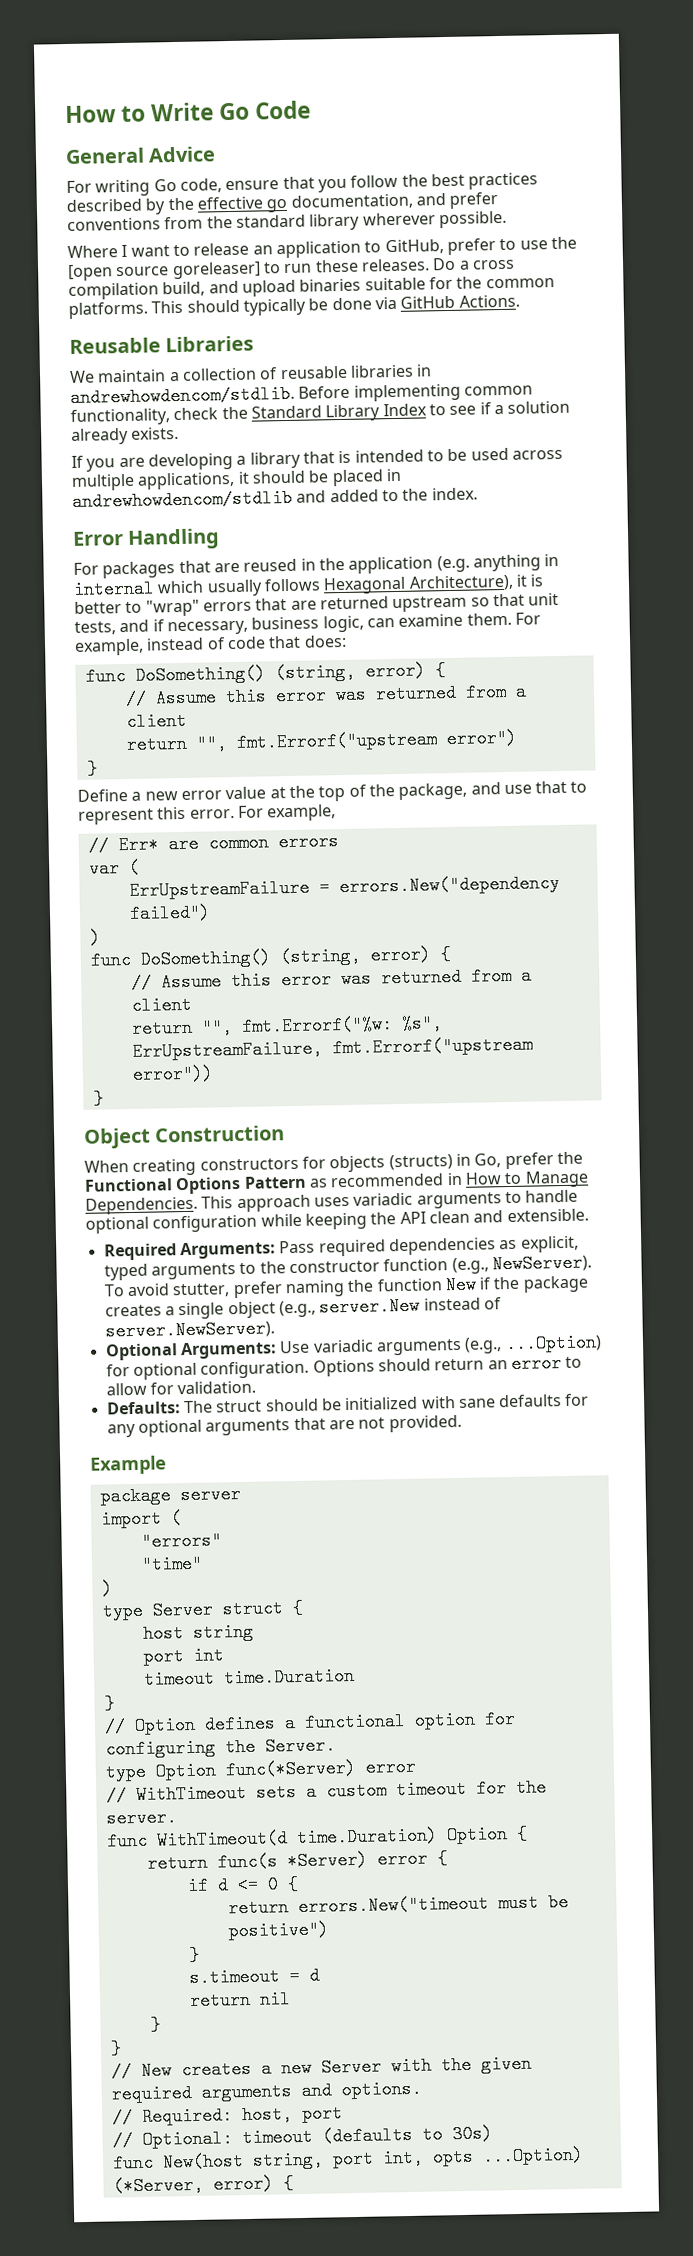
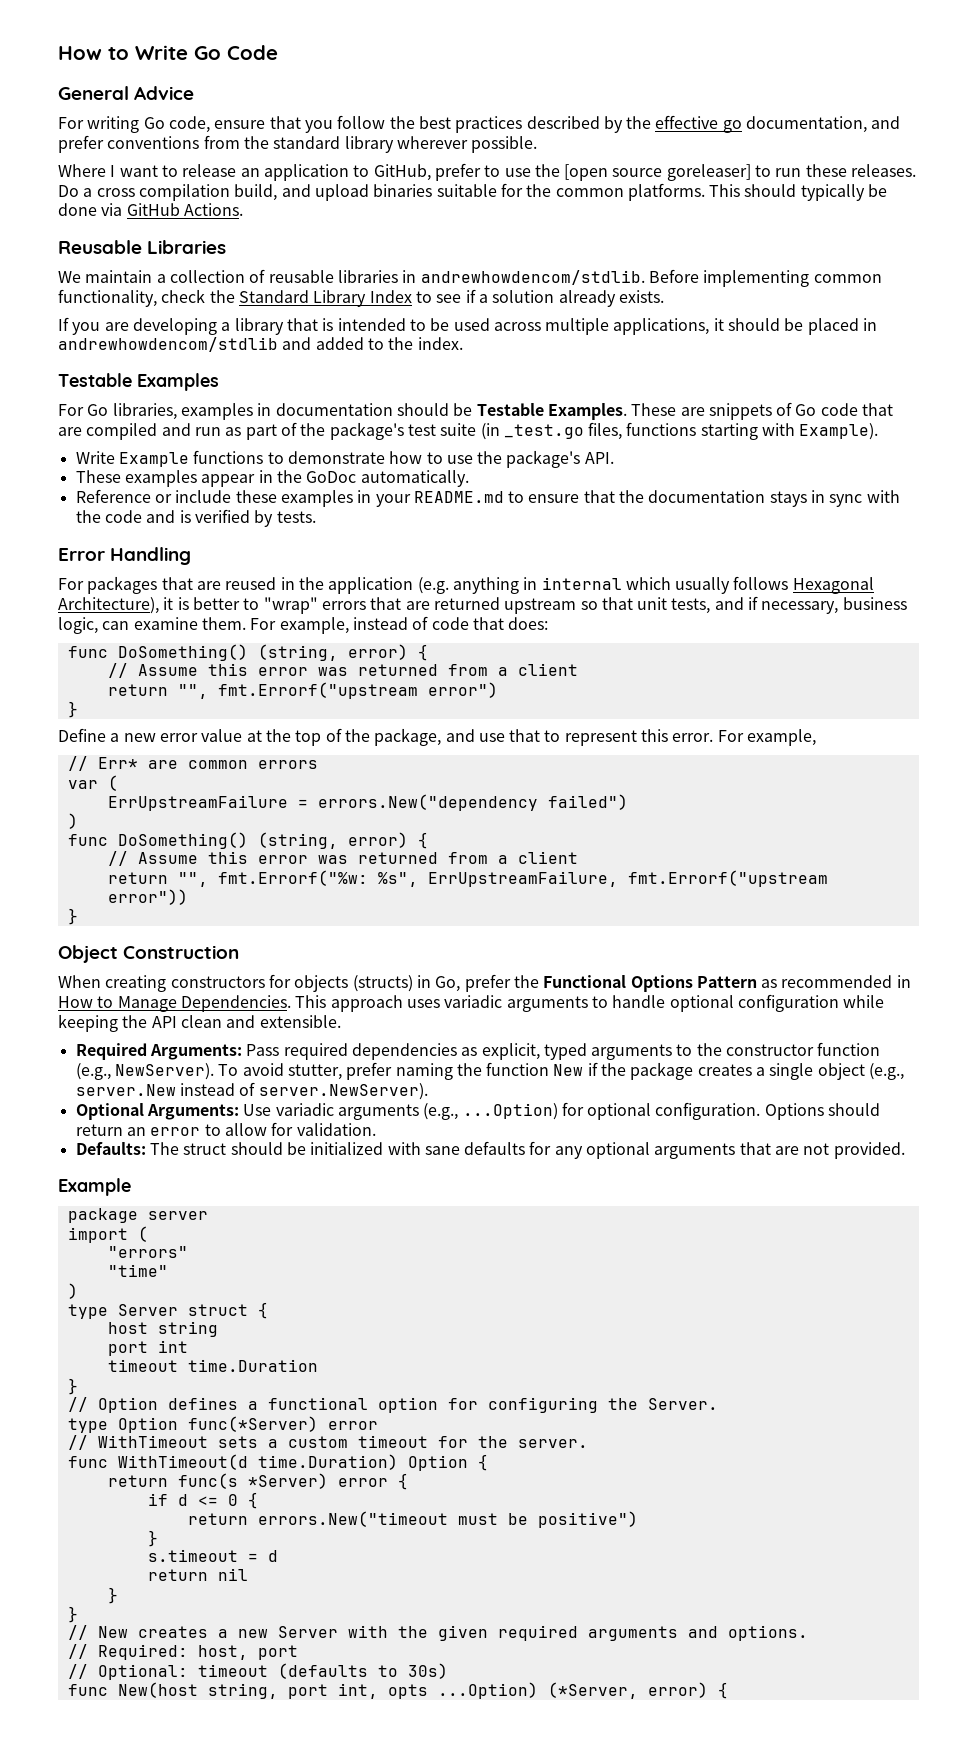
+ Testable Examples
+ For Go libraries, examples in documentation should be Testable Examples. These are snippets of Go code that are compiled and run as part of the package's test suite (in _test.go files, functions starting with Example).
+ Write Example functions to demonstrate how to use the package's API.
+ These examples appear in the GoDoc automatically.
+ Reference or include these examples in your README.md to ensure that the documentation stays in sync with the code and is verified by tests.

